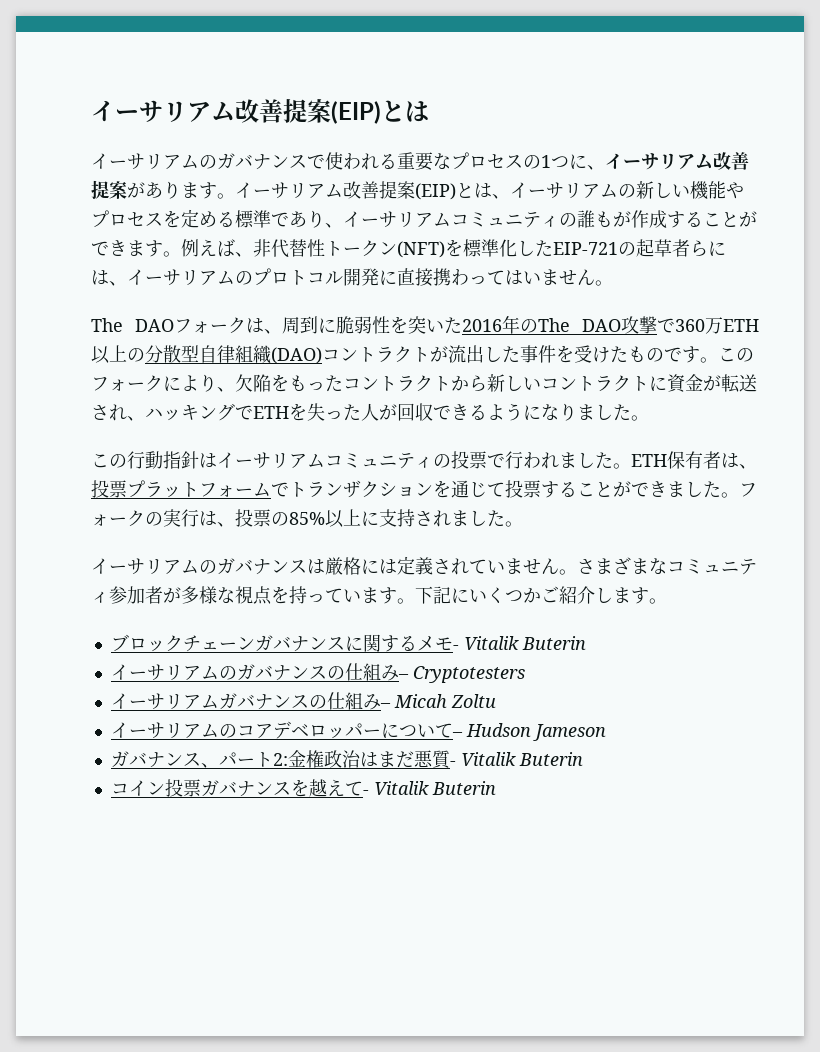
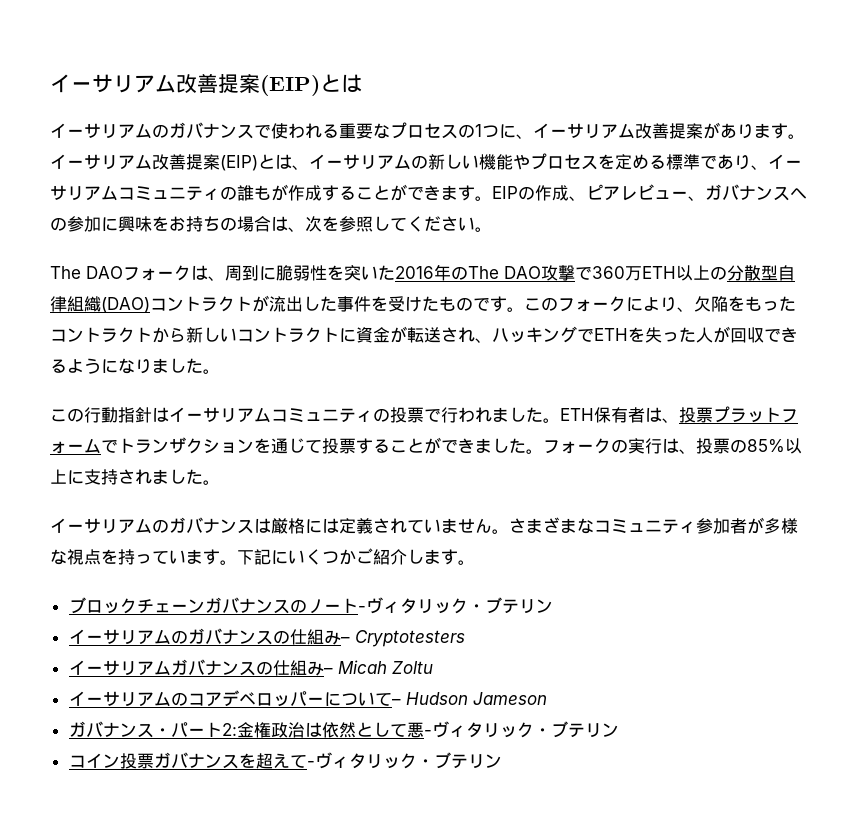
- 例えば、非代替性トークン(NFT)を標準化したEIP-721の起草者らには、イーサリアムのプロトコル開発に直接携わってはいません。
+ EIPの作成、ピアレビュー、ガバナンスへの参加に興味をお持ちの場合は、次を参照してください。
- ブロックチェーンガバナンスに関するメモ- Vitalik Buterin
+ ブロックチェーンガバナンスのノート-ヴィタリック・ブテリン
- ガバナンス、パート2:金権政治はまだ悪質- Vitalik Buterin
+ ガバナンス・パート2:金権政治は依然として悪-ヴィタリック・ブテリン
- コイン投票ガバナンスを越えて- Vitalik Buterin
+ コイン投票ガバナンスを超えて-ヴィタリック・ブテリン

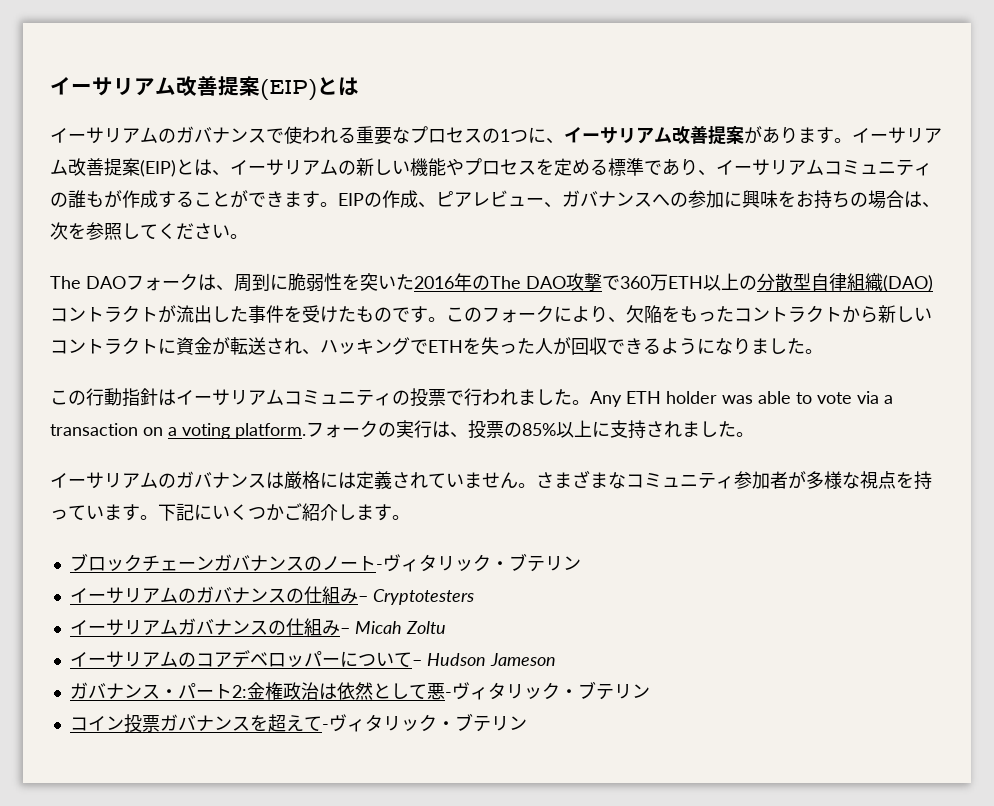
- ETH保有者は、投票プラットフォームでトランザクションを通じて投票することができました。
+ Any ETH holder was able to vote via a transaction on a voting platform.

